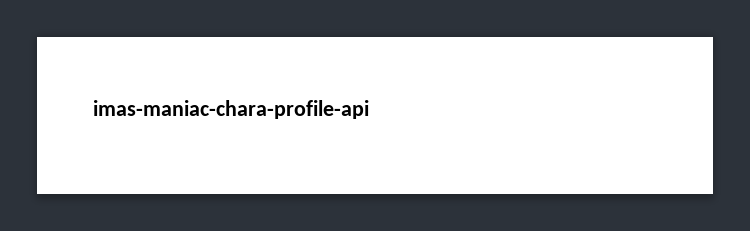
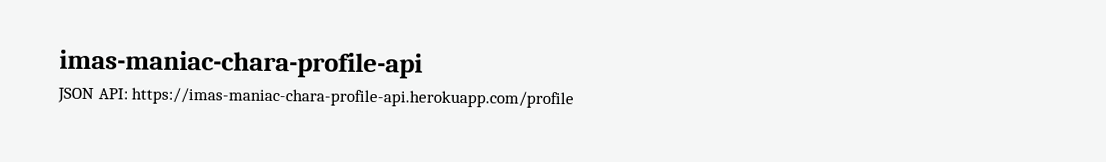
+ JSON API: https://imas-maniac-chara-profile-api.herokuapp.com/profile

